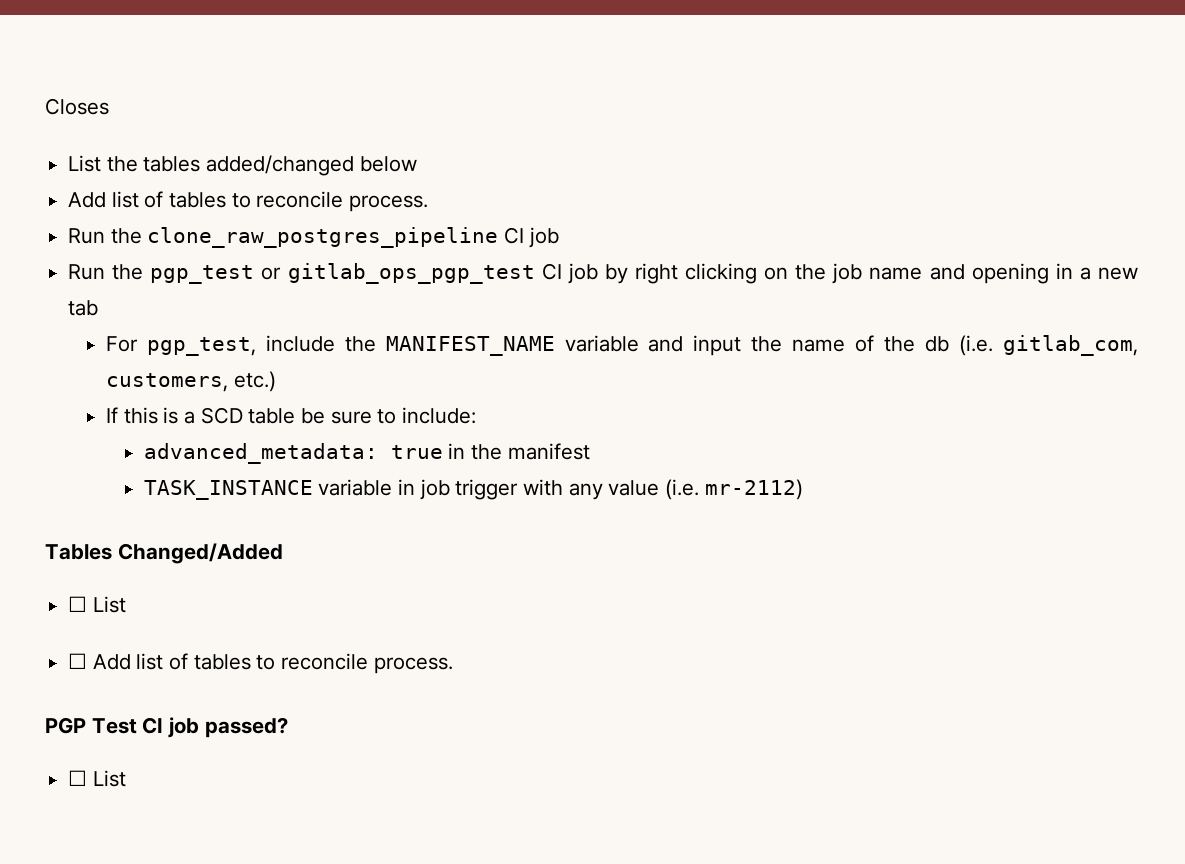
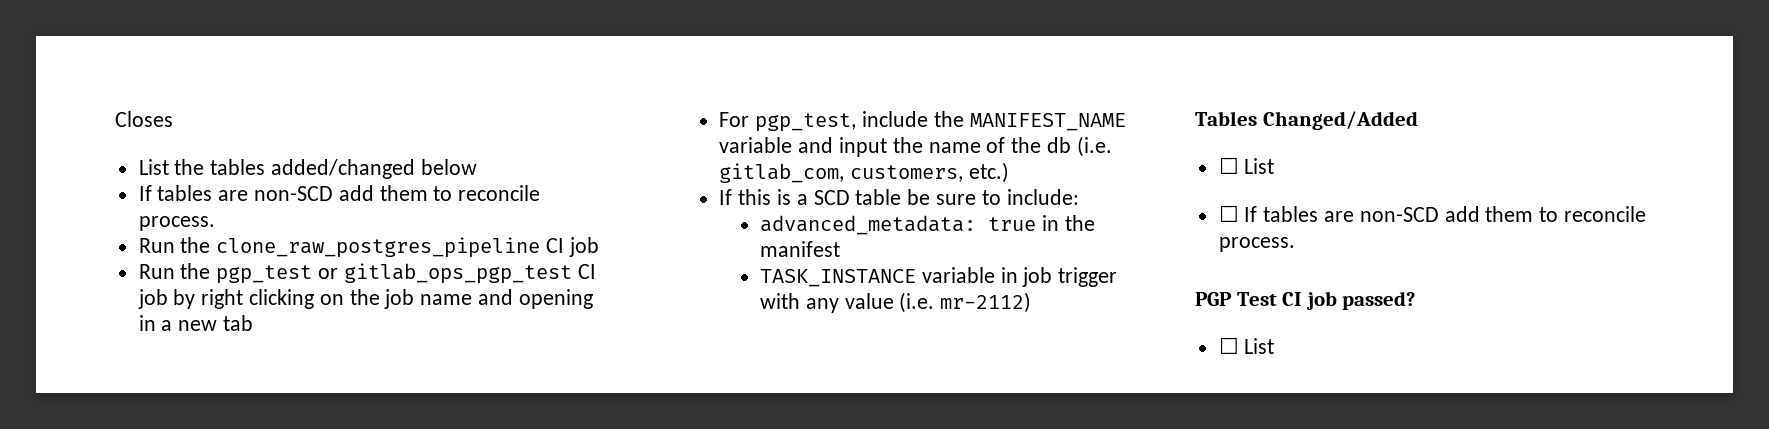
  List the tables added/changed below
- Add list of tables to reconcile process.
+ If tables are non-SCD add them to reconcile process.
- ☐ Add list of tables to reconcile process.
+ ☐ If tables are non-SCD add them to reconcile process.

